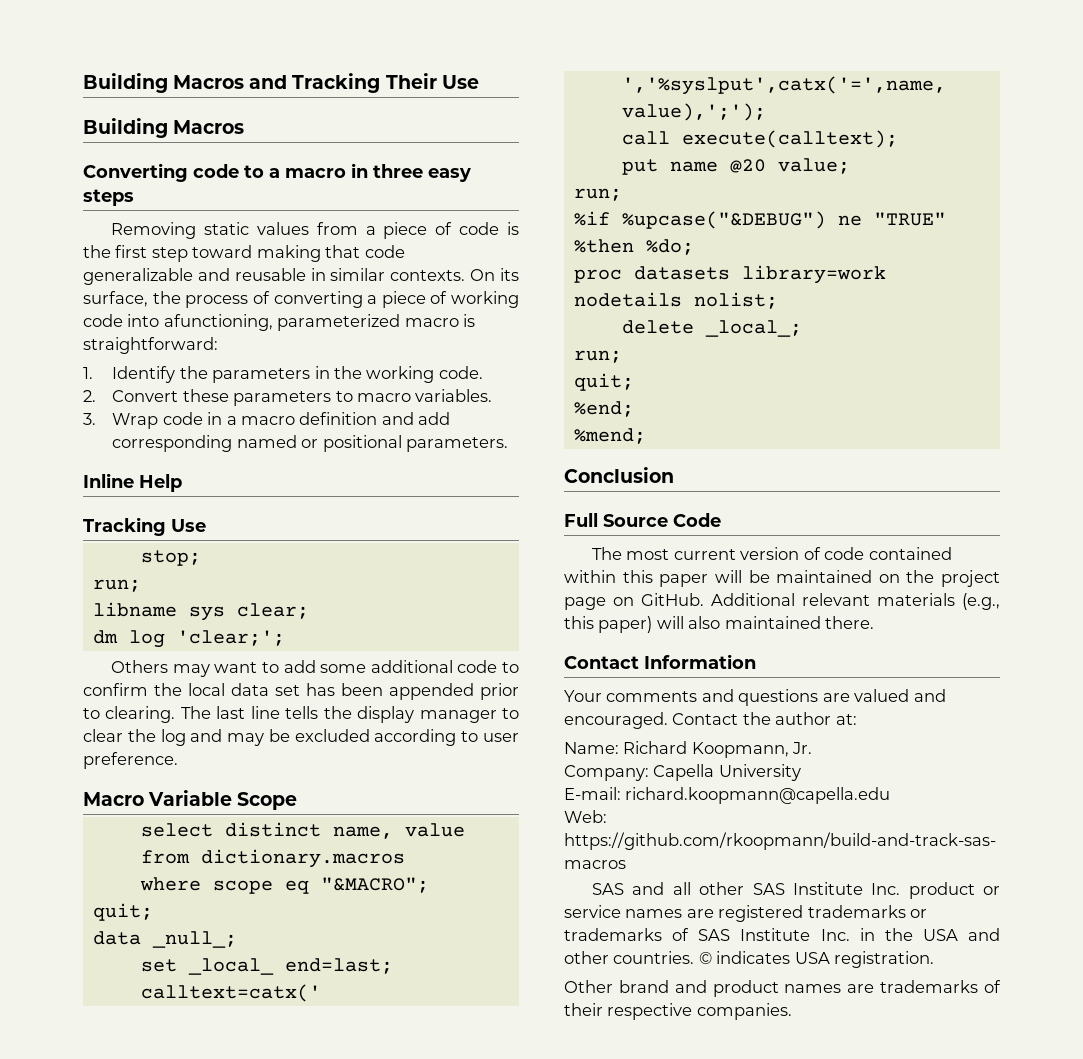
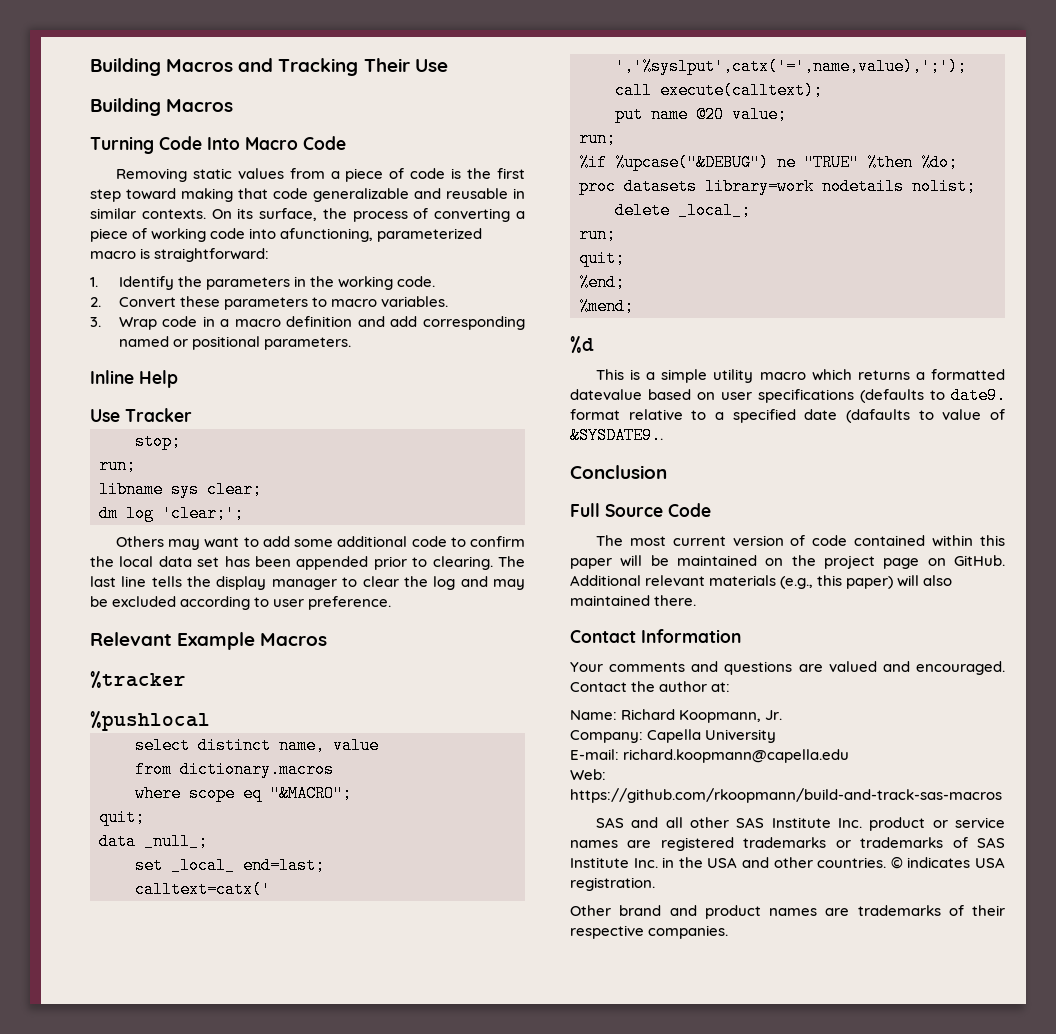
- Converting code to a macro in three easy steps
+ Turning Code Into Macro Code
- Tracking Use
+ Use Tracker
- Macro Variable Scope
+ Relevant Example Macros
+ %tracker
+ %pushlocal
+ %d
+ This is a simple utility macro which returns a formatted datevalue based on user specifications (defaults to date9. format relative to a specified date (dafaults to value of &SYSDATE9..

